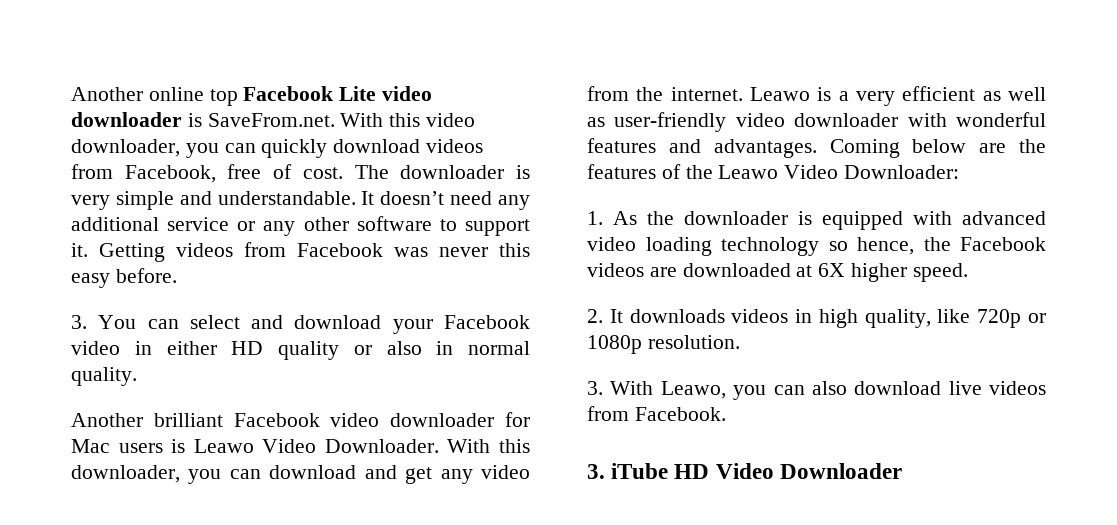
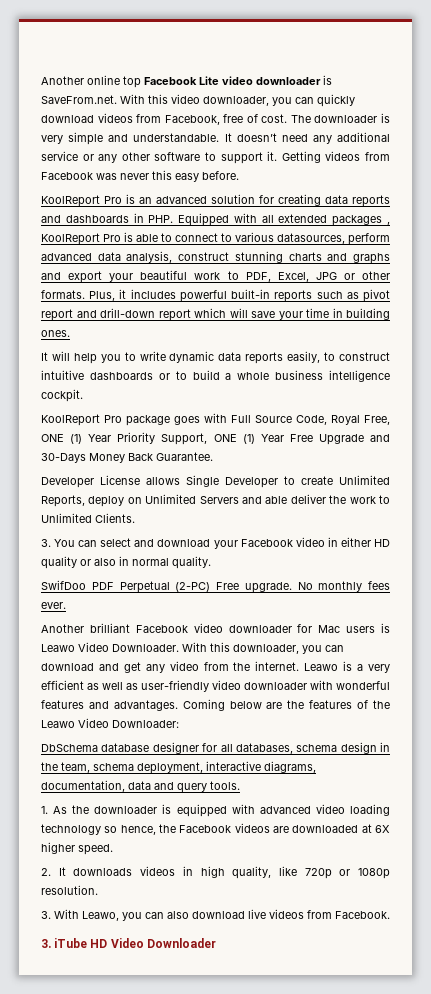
+ KoolReport Pro is an advanced solution for creating data reports and dashboards in PHP. Equipped with all extended packages , KoolReport Pro is able to connect to various datasources, perform advanced data analysis, construct stunning charts and graphs and export your beautiful work to PDF, Excel, JPG or other formats. Plus, it includes powerful built-in reports such as pivot report and drill-down report which will save your time in building ones.
+ It will help you to write dynamic data reports easily, to construct intuitive dashboards or to build a whole business intelligence cockpit.
+ KoolReport Pro package goes with Full Source Code, Royal Free, ONE (1) Year Priority Support, ONE (1) Year Free Upgrade and 30-Days Money Back Guarantee.
+ Developer License allows Single Developer to create Unlimited Reports, deploy on Unlimited Servers and able deliver the work to Unlimited Clients.
+ SwifDoo PDF Perpetual (2-PC) Free upgrade. No monthly fees ever.
+ DbSchema database designer for all databases, schema design in the team, schema deployment, interactive diagrams, documentation, data and query tools.

